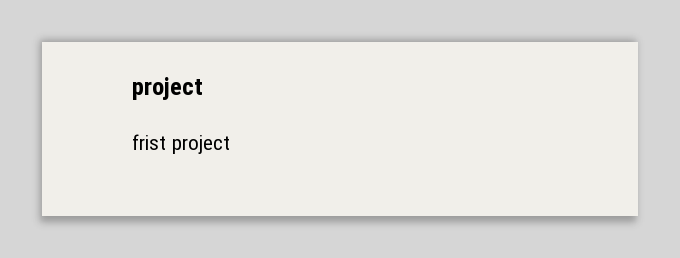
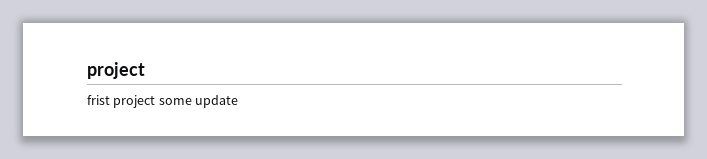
- frist project
+ frist project some update

